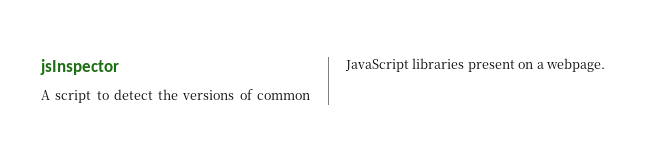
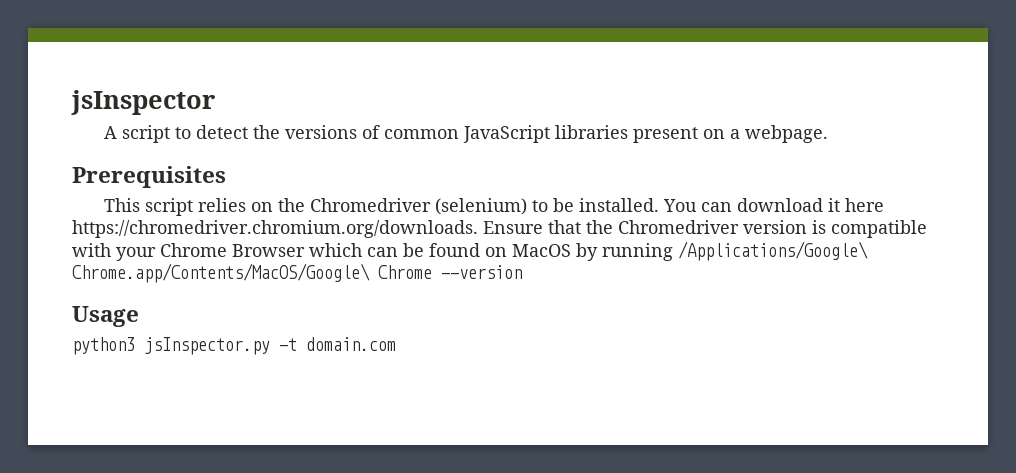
+ Prerequisites
+ This script relies on the Chromedriver (selenium) to be installed. You can download it here https://chromedriver.chromium.org/downloads. Ensure that the Chromedriver version is compatible with your Chrome Browser which can be found on MacOS by running /Applications/Google\ Chrome.app/Contents/MacOS/Google\ Chrome --version
+ Usage
+ python3 jsInspector.py -t domain.com

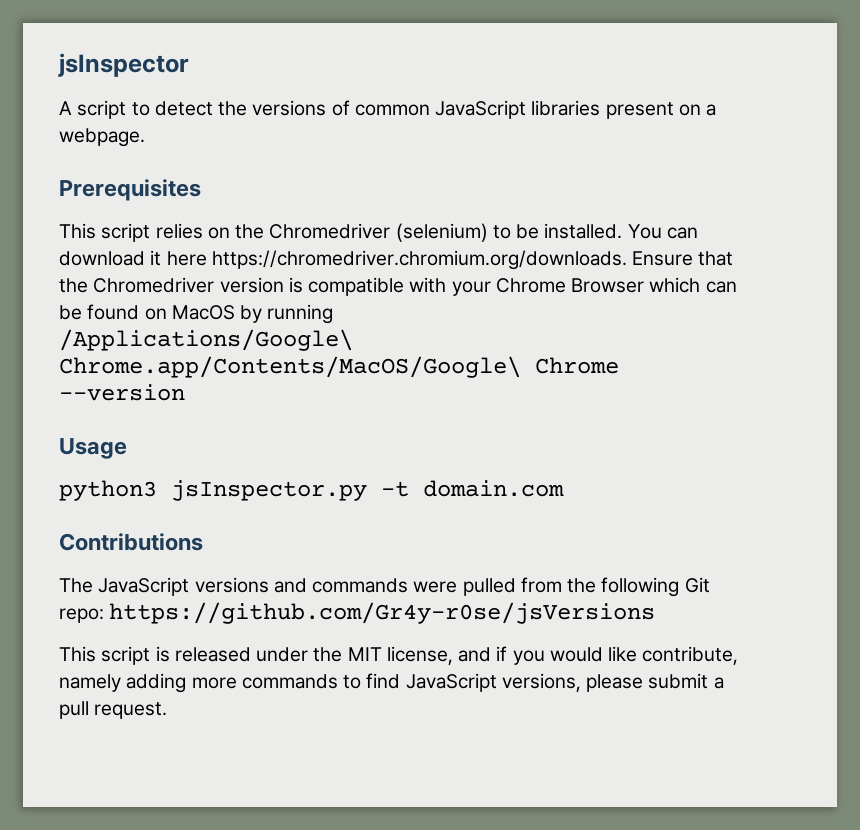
- You can download it here https://chromedriver.chromium.org/downloads. Ensure that the Chromedriver version is compatible with your Chrome Browser which can be found on MacOS by running /Applications/Google\ Chrome.app/Contents/MacOS/Google\ Chrome --version
+ You can download it here https://chromedriver.chromium.org/downloads. Ensure that the Chromedriver version is compatible with your Chrome Browser which can be found on MacOS by running
+ /Applications/Google\ Chrome.app/Contents/MacOS/Google\ Chrome --version
+ Contributions
+ The JavaScript versions and commands were pulled from the following Git repo: https://github.com/Gr4y-r0se/jsVersions
+ This script is released under the MIT license, and if you would like contribute, namely adding more commands to find JavaScript versions, please submit a pull request.

